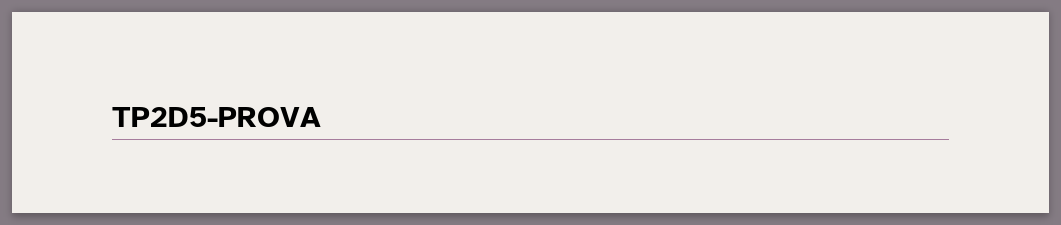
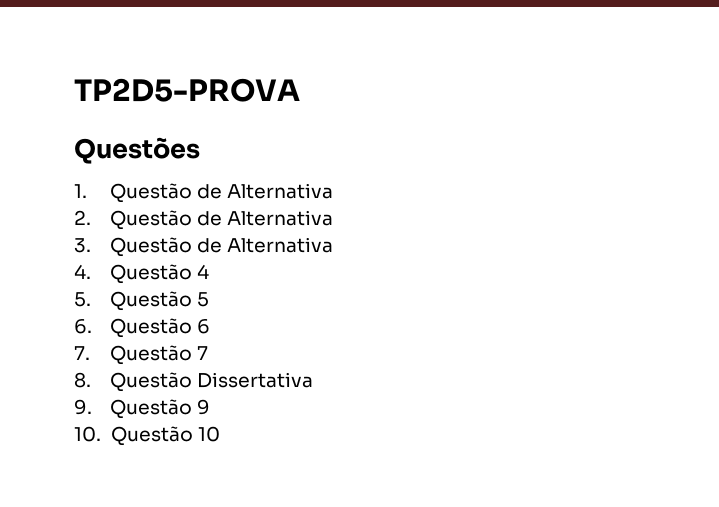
+ Questões
+ 1. Questão de Alternativa
+ 2. Questão de Alternativa
+ 3. Questão de Alternativa
+ 4. Questão 4
+ 5. Questão 5
+ 6. Questão 6
+ 7. Questão 7
+ 8. Questão Dissertativa
+ 9. Questão 9
+ 10. Questão 10

